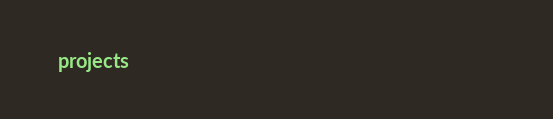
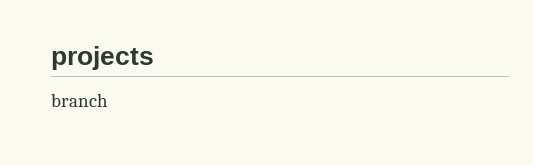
+ branch

